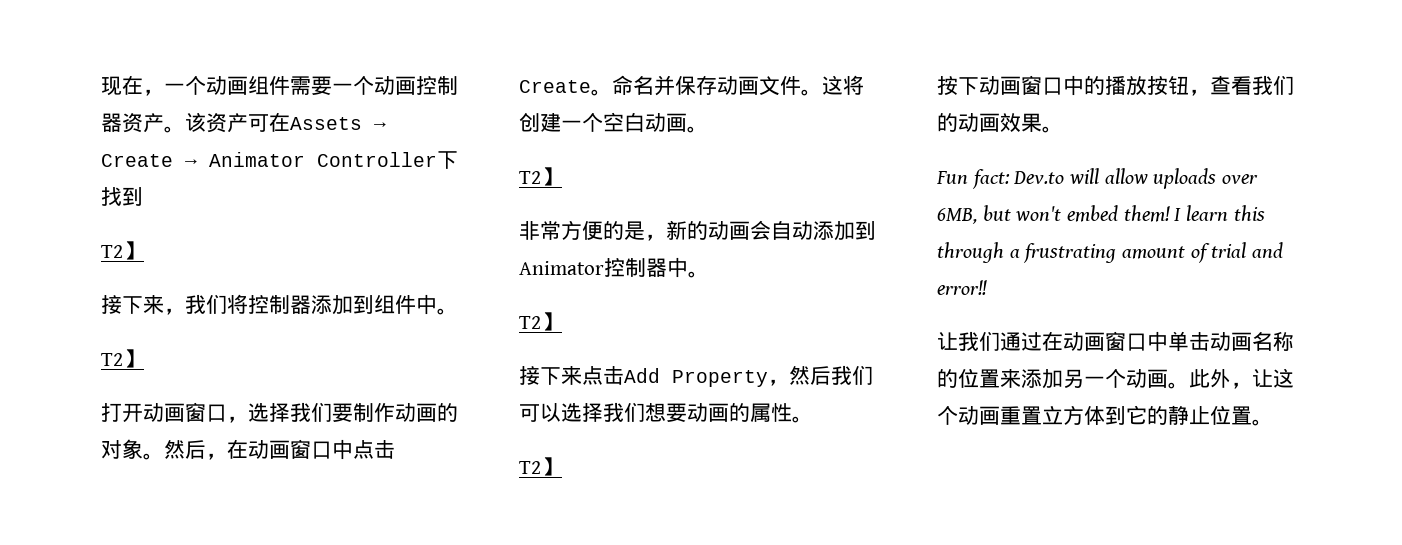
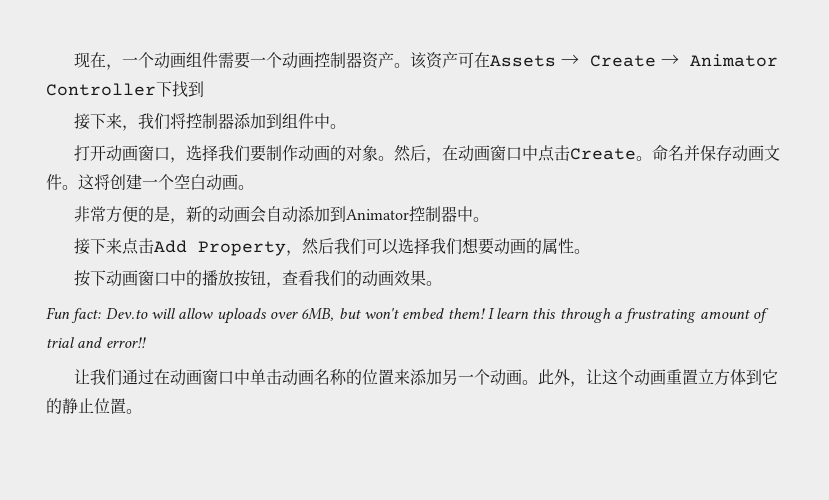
  该资产可在Assets → Create → Animator Controller下找到
- T2】
  接下来，我们将控制器添加到组件中。
- T2】
  这将创建一个空白动画。
- T2】
  非常方便的是，新的动画会自动添加到Animator控制器中。
- T2】
  接下来点击Add Property，然后我们可以选择我们想要动画的属性。
- T2】

